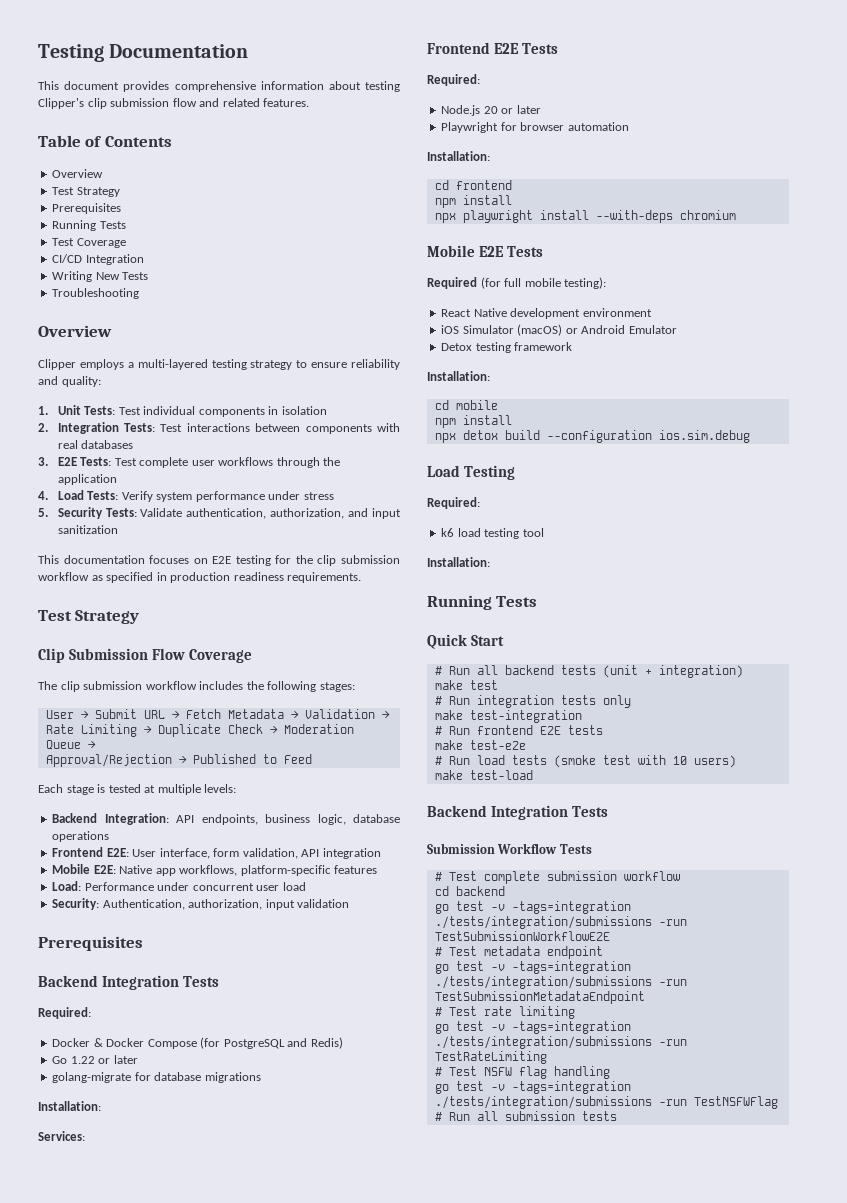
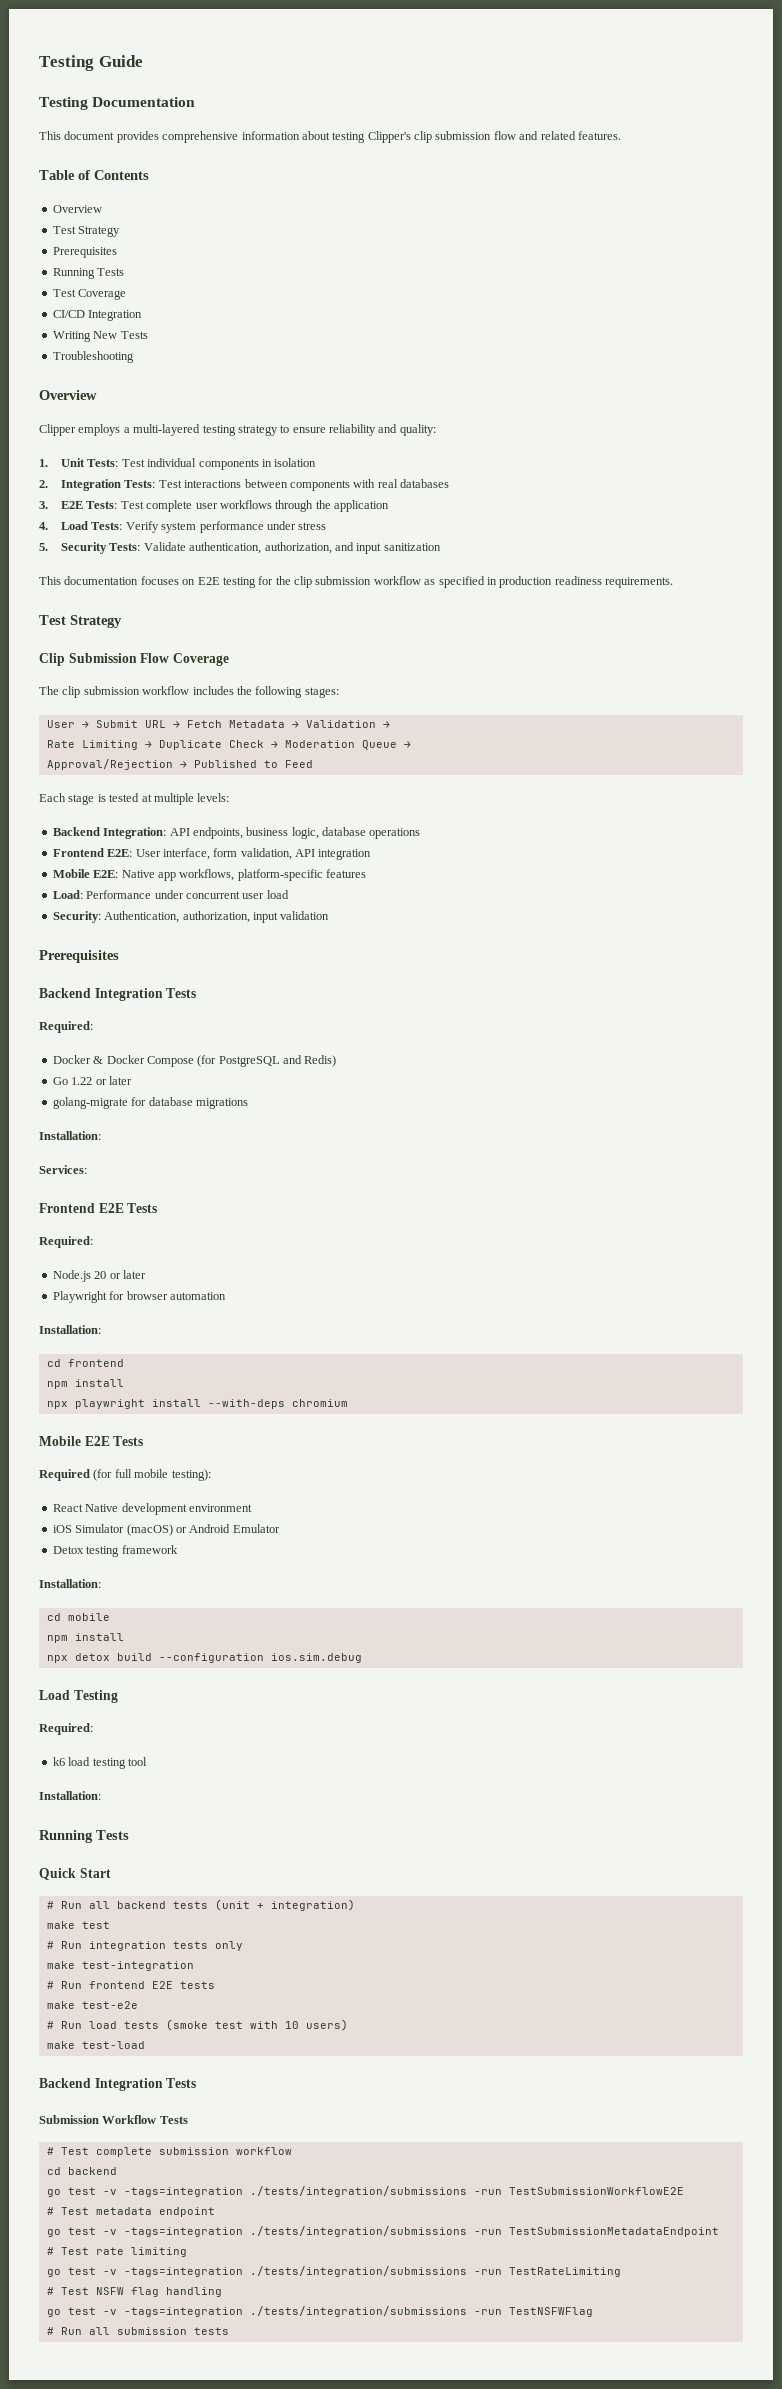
+ Testing Guide

